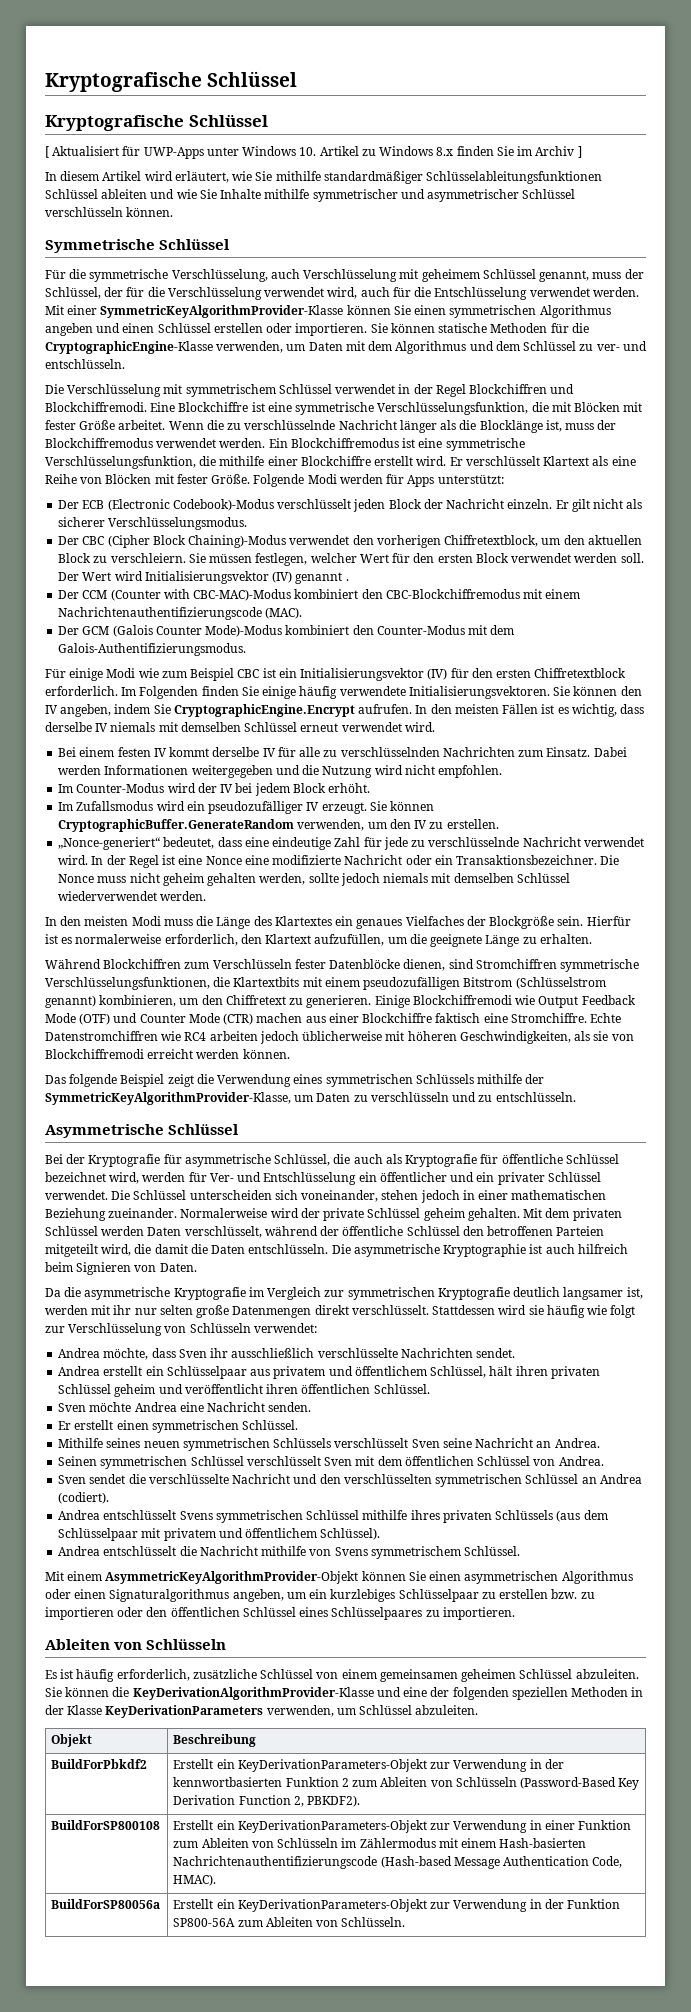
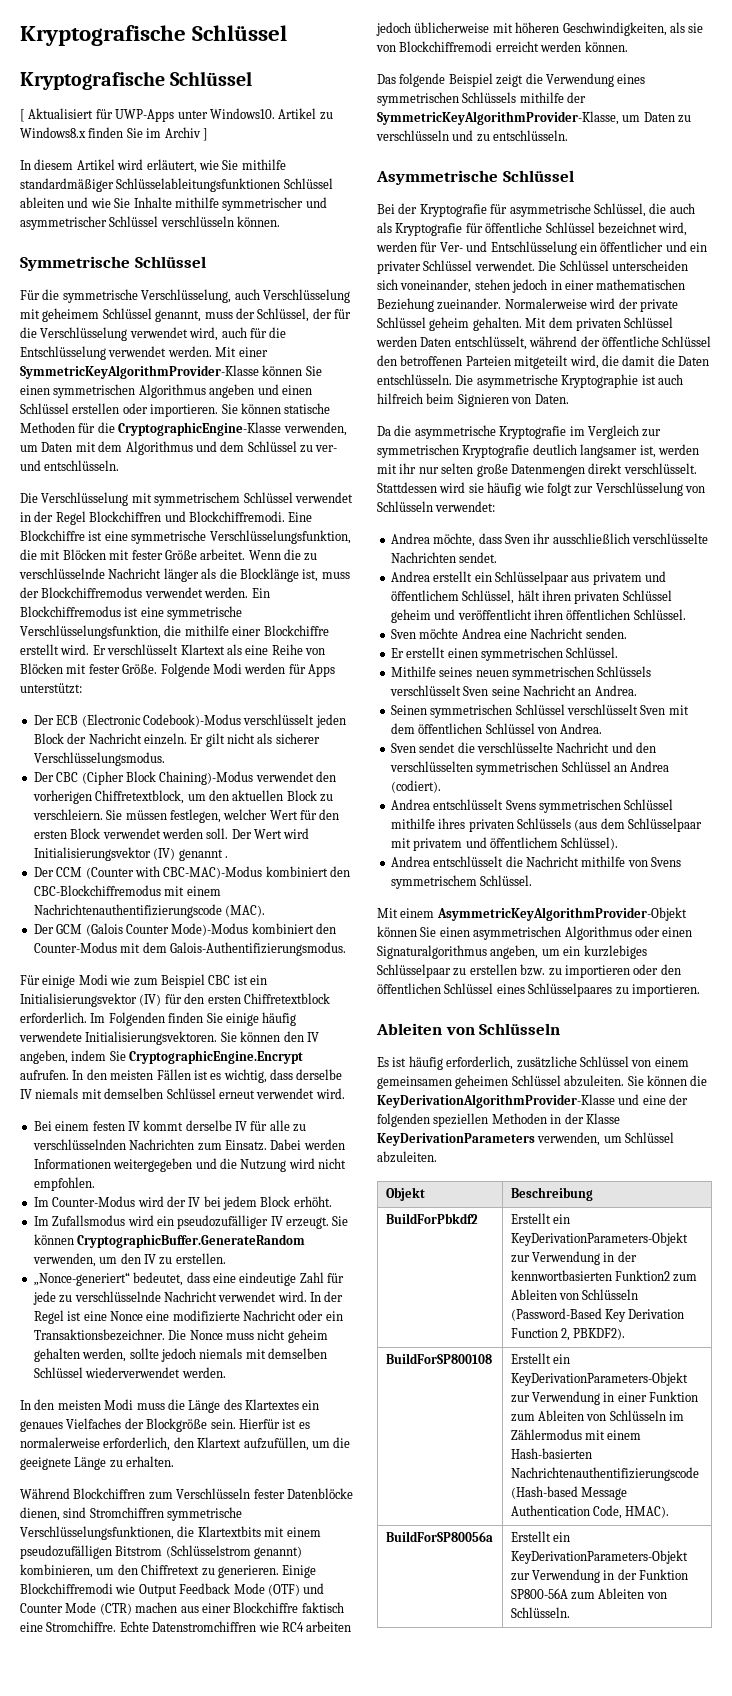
- [ Aktualisiert für UWP-Apps unter Windows 10. Artikel zu Windows 8.x finden Sie im Archiv ]
+ [ Aktualisiert für UWP-Apps unter Windows10. Artikel zu Windows8.x finden Sie im Archiv ]
- Mit dem privaten Schlüssel werden Daten verschlüsselt, während der öffentliche Schlüssel den betroffenen Parteien mitgeteilt wird, die damit die Daten entschlüsseln.
+ Mit dem privaten Schlüssel werden Daten entschlüsselt, während der öffentliche Schlüssel den betroffenen Parteien mitgeteilt wird, die damit die Daten entschlüsseln.
- BuildForPbkdf2 | Erstellt ein KeyDerivationParameters-Objekt zur Verwendung in der kennwortbasierten Funktion 2 zum Ableiten von Schlüsseln (Password-Based Key Derivation Function 2, PBKDF2).
+ BuildForPbkdf2 | Erstellt ein KeyDerivationParameters-Objekt zur Verwendung in der kennwortbasierten Funktion2 zum Ableiten von Schlüsseln (Password-Based Key Derivation Function 2, PBKDF2).

